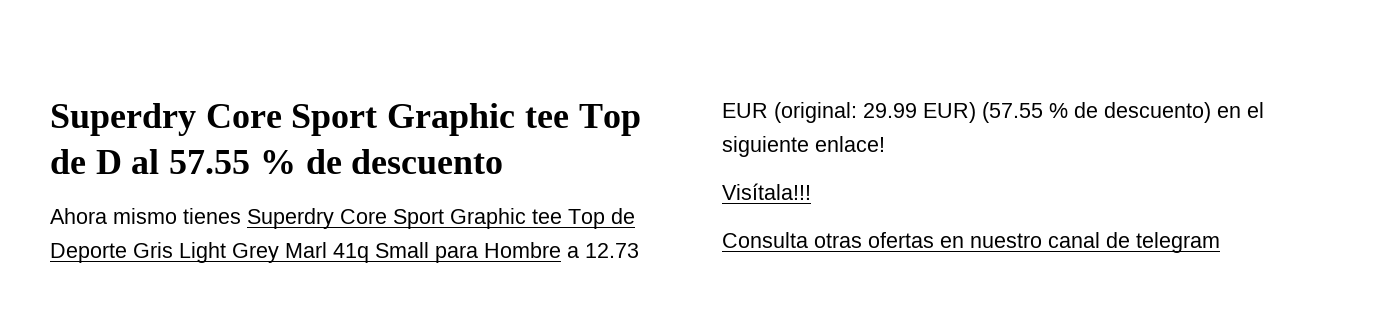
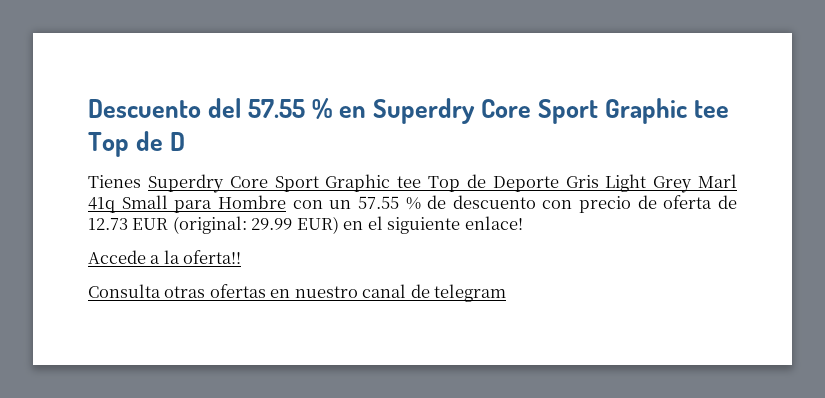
- Superdry Core Sport Graphic tee Top de D al 57.55 % de descuento
- Ahora mismo tienes Superdry Core Sport Graphic tee Top de Deporte Gris Light Grey Marl 41q Small para Hombre a 12.73 EUR (original: 29.99 EUR) (57.55 % de descuento) en el siguiente enlace!
+ Descuento del 57.55 % en Superdry Core Sport Graphic tee Top de D
+ Tienes Superdry Core Sport Graphic tee Top de Deporte Gris Light Grey Marl 41q Small para Hombre con un 57.55 % de descuento con precio de oferta de 12.73 EUR (original: 29.99 EUR) en el siguiente enlace!
- Visítala!!!
+ Accede a la oferta!!

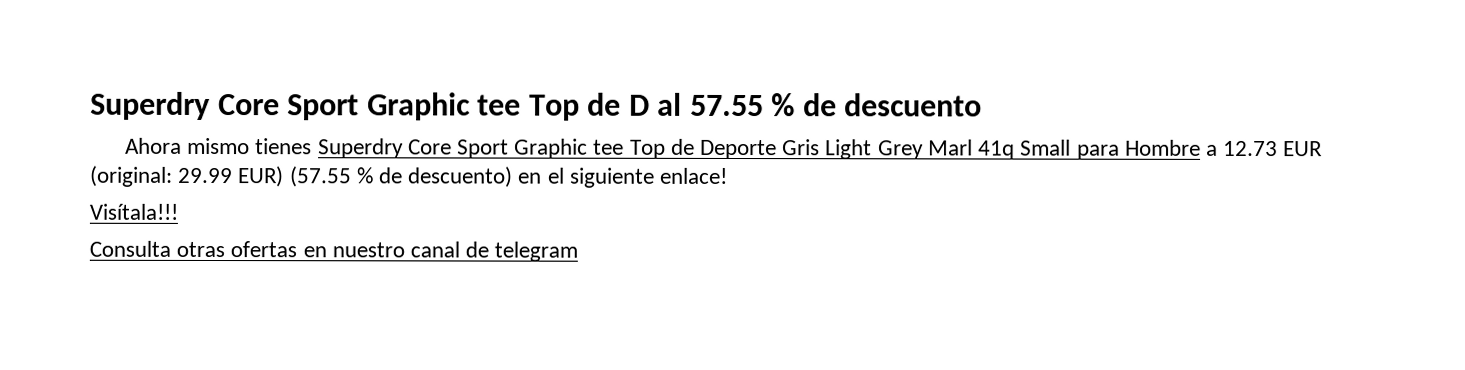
- Descuento del 57.55 % en Superdry Core Sport Graphic tee Top de D
- Tienes Superdry Core Sport Graphic tee Top de Deporte Gris Light Grey Marl 41q Small para Hombre con un 57.55 % de descuento con precio de oferta de 12.73 EUR (original: 29.99 EUR) en el siguiente enlace!
+ Superdry Core Sport Graphic tee Top de D al 57.55 % de descuento
+ Ahora mismo tienes Superdry Core Sport Graphic tee Top de Deporte Gris Light Grey Marl 41q Small para Hombre a 12.73 EUR (original: 29.99 EUR) (57.55 % de descuento) en el siguiente enlace!
- Accede a la oferta!!
+ Visítala!!!

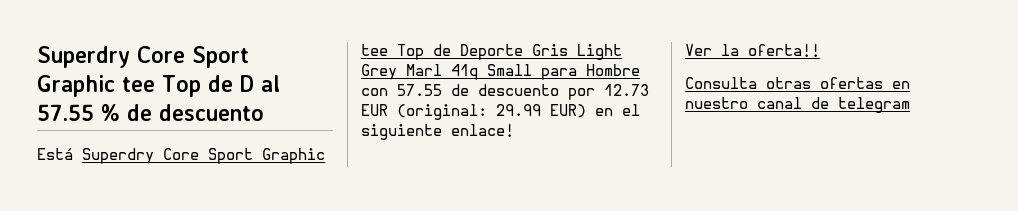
- Ahora mismo tienes Superdry Core Sport Graphic tee Top de Deporte Gris Light Grey Marl 41q Small para Hombre a 12.73 EUR (original: 29.99 EUR) (57.55 % de descuento) en el siguiente enlace!
+ Está Superdry Core Sport Graphic tee Top de Deporte Gris Light Grey Marl 41q Small para Hombre con 57.55 de descuento por 12.73 EUR (original: 29.99 EUR) en el siguiente enlace!
- Visítala!!!
+ Ver la oferta!!

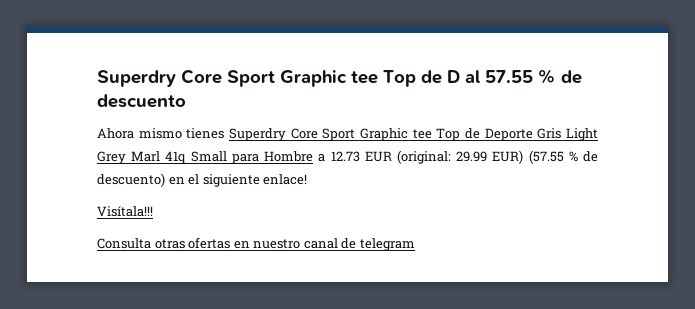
- Está Superdry Core Sport Graphic tee Top de Deporte Gris Light Grey Marl 41q Small para Hombre con 57.55 de descuento por 12.73 EUR (original: 29.99 EUR) en el siguiente enlace!
+ Ahora mismo tienes Superdry Core Sport Graphic tee Top de Deporte Gris Light Grey Marl 41q Small para Hombre a 12.73 EUR (original: 29.99 EUR) (57.55 % de descuento) en el siguiente enlace!
- Ver la oferta!!
+ Visítala!!!

